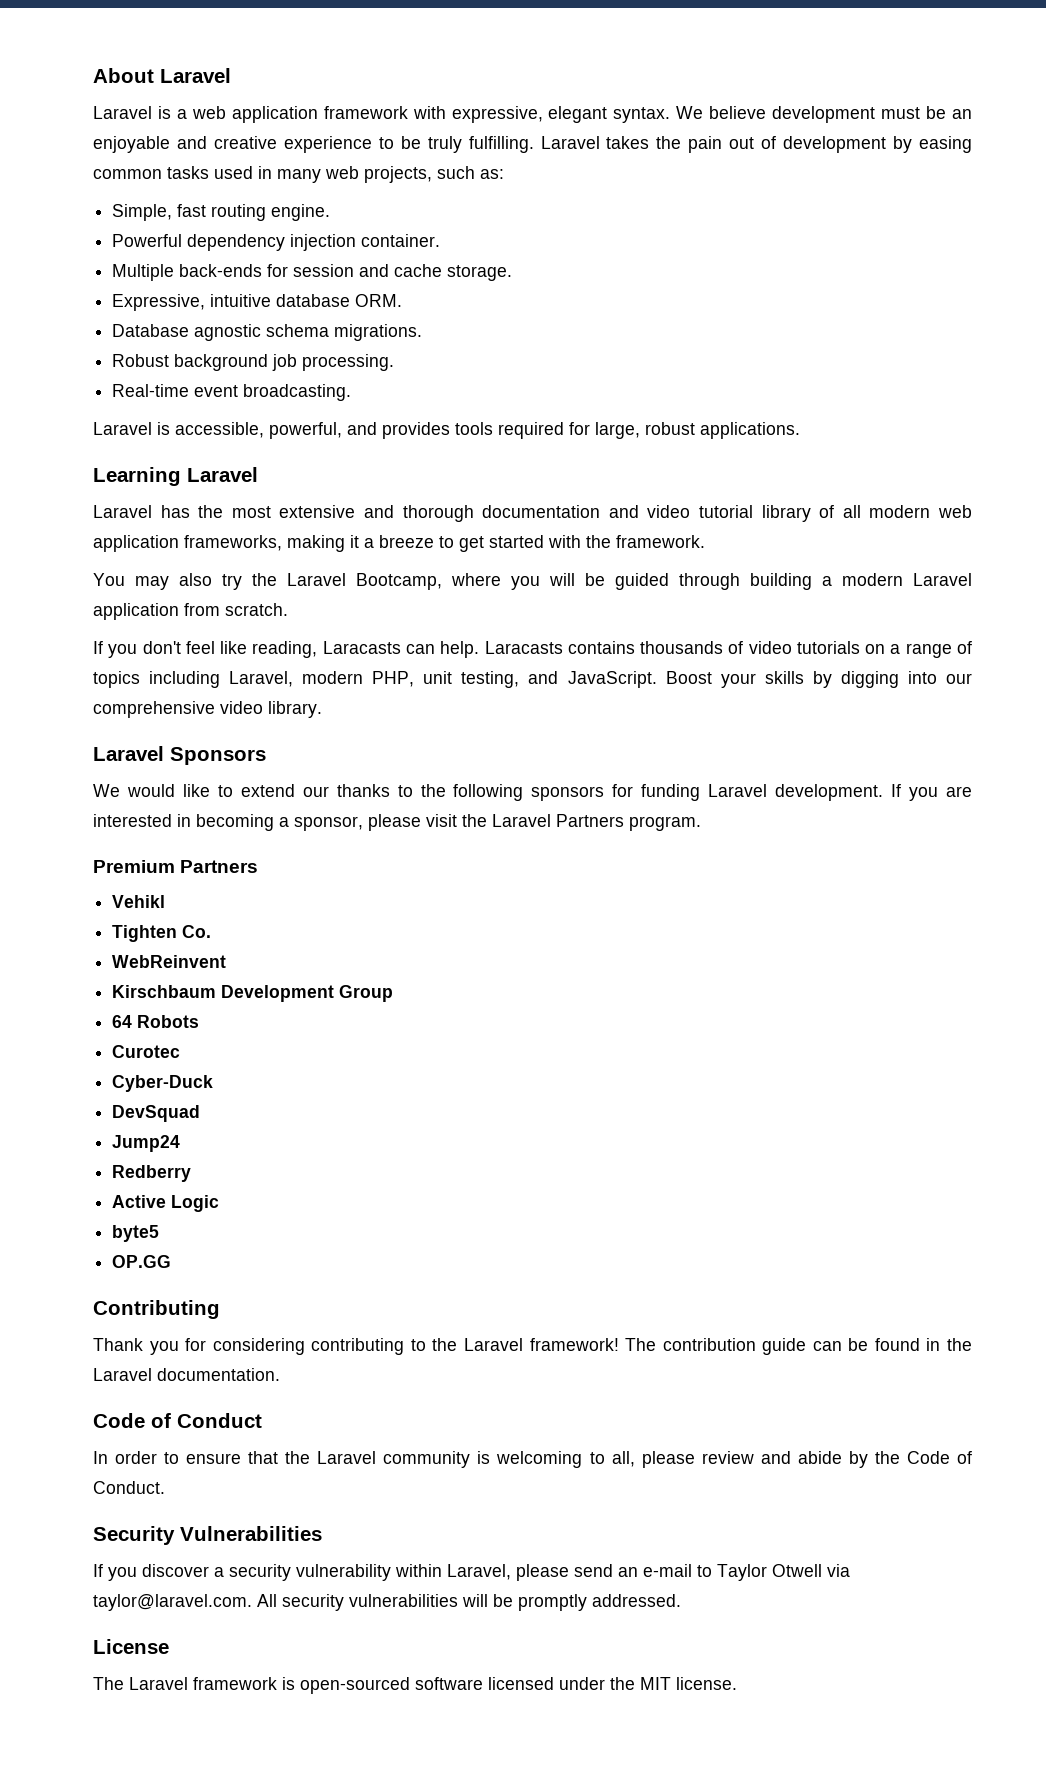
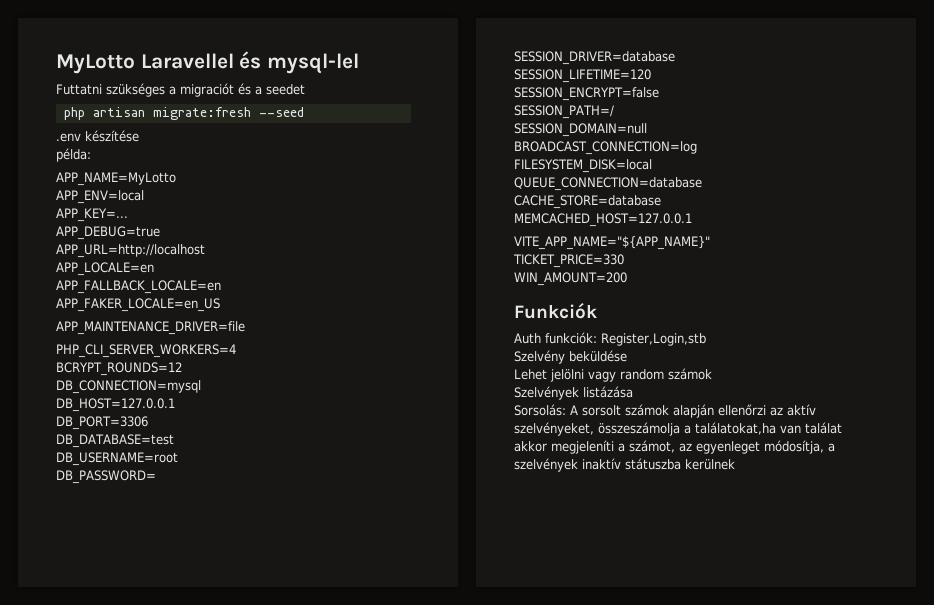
- About Laravel
- Laravel is a web application framework with expressive, elegant syntax. We believe development must be an enjoyable and creative experience to be truly fulfilling. Laravel takes the pain out of development by easing common tasks used in many web projects, such as:
- Simple, fast routing engine.
- Powerful dependency injection container.
- Multiple back-ends for session and cache storage.
- Expressive, intuitive database ORM.
- Database agnostic schema migrations.
- Robust background job processing.
- Real-time event broadcasting.
- Laravel is accessible, powerful, and provides tools required for large, robust applications.
- Learning Laravel
- Laravel has the most extensive and thorough documentation and video tutorial library of all modern web application frameworks, making it a breeze to get started with the framework.
- You may also try the Laravel Bootcamp, where you will be guided through building a modern Laravel application from scratch.
- If you don't feel like reading, Laracasts can help. Laracasts contains thousands of video tutorials on a range of topics including Laravel, modern PHP, unit testing, and JavaScript. Boost your skills by digging into our comprehensive video library.
- Laravel Sponsors
- We would like to extend our thanks to the following sponsors for funding Laravel development. If you are interested in becoming a sponsor, please visit the Laravel Partners program.
- Premium Partners
- Vehikl
- Tighten Co.
- WebReinvent
- Kirschbaum Development Group
- 64 Robots
- Curotec
- Cyber-Duck
- DevSquad
- Jump24
- Redberry
- Active Logic
- byte5
- OP.GG
- Contributing
- Thank you for considering contributing to the Laravel framework! The contribution guide can be found in the Laravel documentation.
- Code of Conduct
- In order to ensure that the Laravel community is welcoming to all, please review and abide by the Code of Conduct.
- Security Vulnerabilities
- If you discover a security vulnerability within Laravel, please send an e-mail to Taylor Otwell via taylor@laravel.com. All security vulnerabilities will be promptly addressed.
- License
- The Laravel framework is open-sourced software licensed under the MIT license.
+ MyLotto Laravellel és mysql-lel
+ Futtatni szükséges a migraciót és a seedet
+ php artisan migrate:fresh --seed
+ .env készítése
+ példa:
+ APP_NAME=MyLotto
+ APP_ENV=local
+ APP_KEY=...
+ APP_DEBUG=true
+ APP_URL=http://localhost
+ APP_LOCALE=en
+ APP_FALLBACK_LOCALE=en
+ APP_FAKER_LOCALE=en_US
+ APP_MAINTENANCE_DRIVER=file
+ PHP_CLI_SERVER_WORKERS=4
+ BCRYPT_ROUNDS=12
+ DB_CONNECTION=mysql
+ DB_HOST=127.0.0.1
+ DB_PORT=3306
+ DB_DATABASE=test
+ DB_USERNAME=root
+ DB_PASSWORD=
+ SESSION_DRIVER=database
+ SESSION_LIFETIME=120
+ SESSION_ENCRYPT=false
+ SESSION_PATH=/
+ SESSION_DOMAIN=null
+ BROADCAST_CONNECTION=log
+ FILESYSTEM_DISK=local
+ QUEUE_CONNECTION=database
+ CACHE_STORE=database
+ MEMCACHED_HOST=127.0.0.1
+ VITE_APP_NAME="${APP_NAME}"
+ TICKET_PRICE=330
+ WIN_AMOUNT=200
+ Funkciók
+ Auth funkciók: Register,Login,stb
+ Szelvény beküldése
+ Lehet jelölni vagy random számok
+ Szelvények listázása
+ Sorsolás: A sorsolt számok alapján ellenőrzi az aktív szelvényeket, összeszámolja a találatokat,ha van találat akkor megjeleníti a számot, az egyenleget módosítja, a szelvények inaktív státuszba kerülnek

